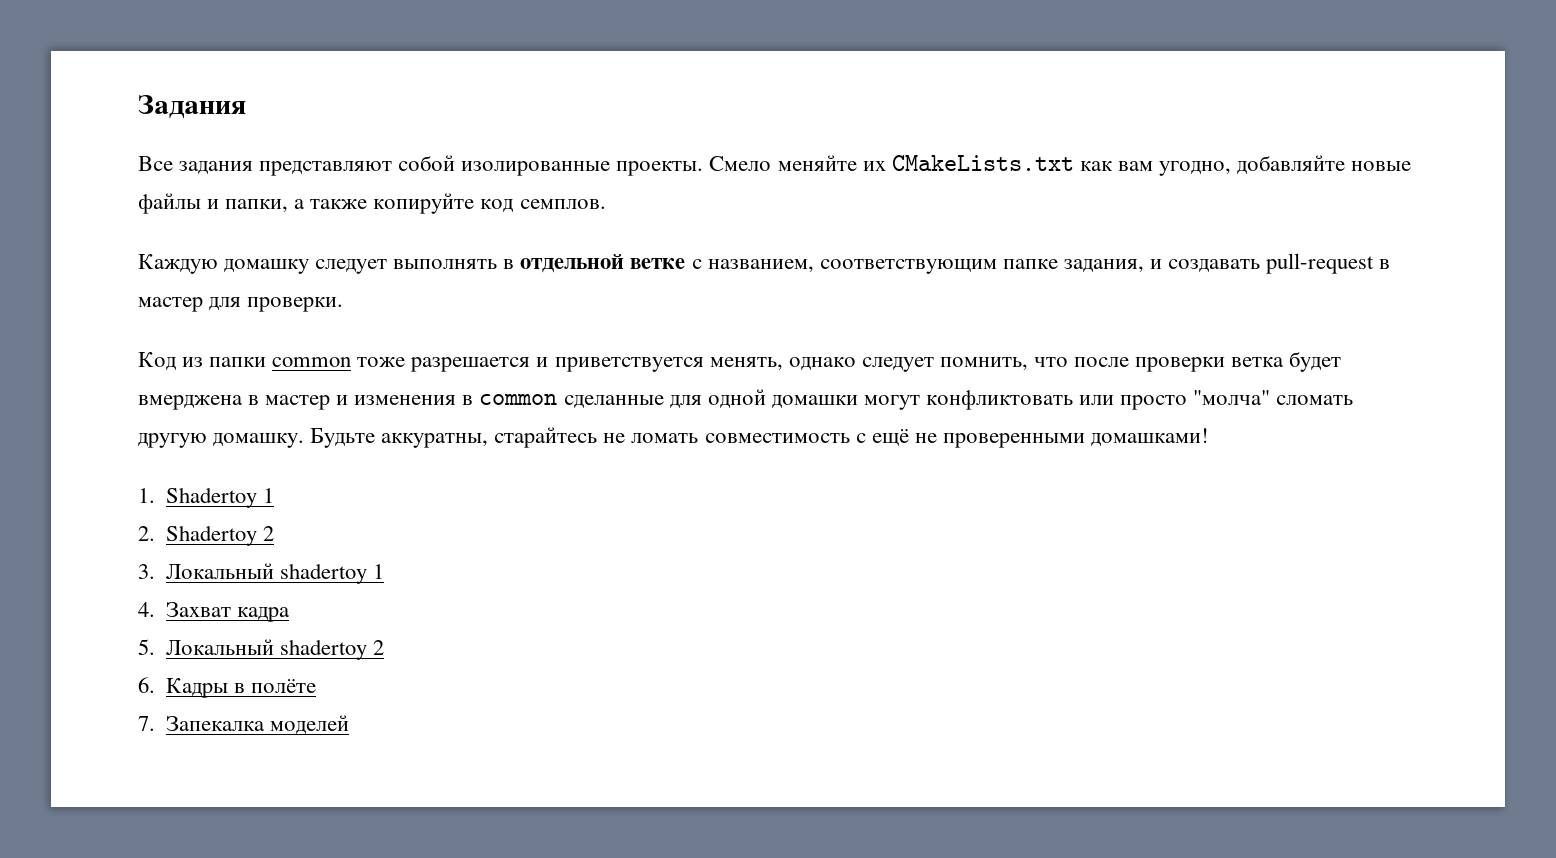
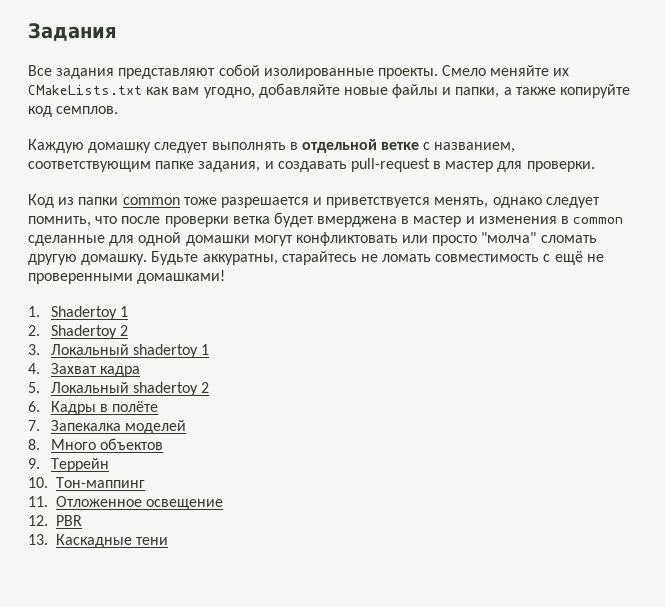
+ 8. Много объектов
+ 9. Террейн
+ 10. Тон-маппинг
+ 11. Отложенное освещение
+ 12. PBR
+ 13. Каскадные тени

